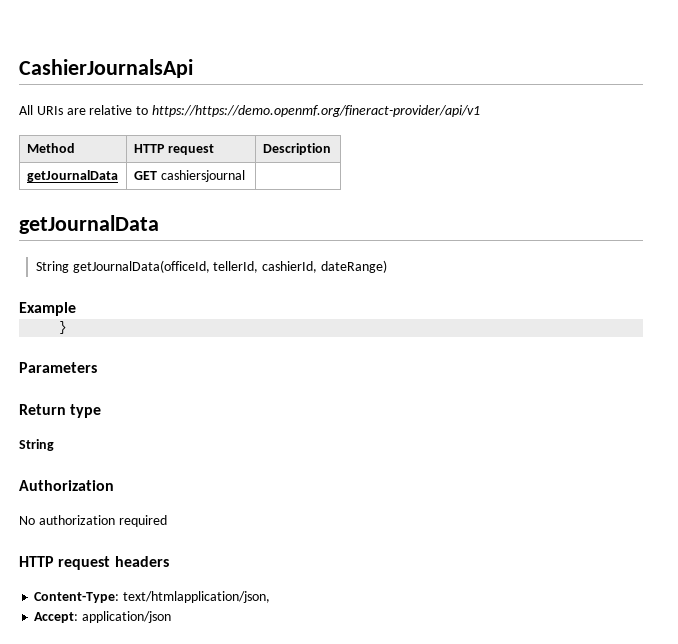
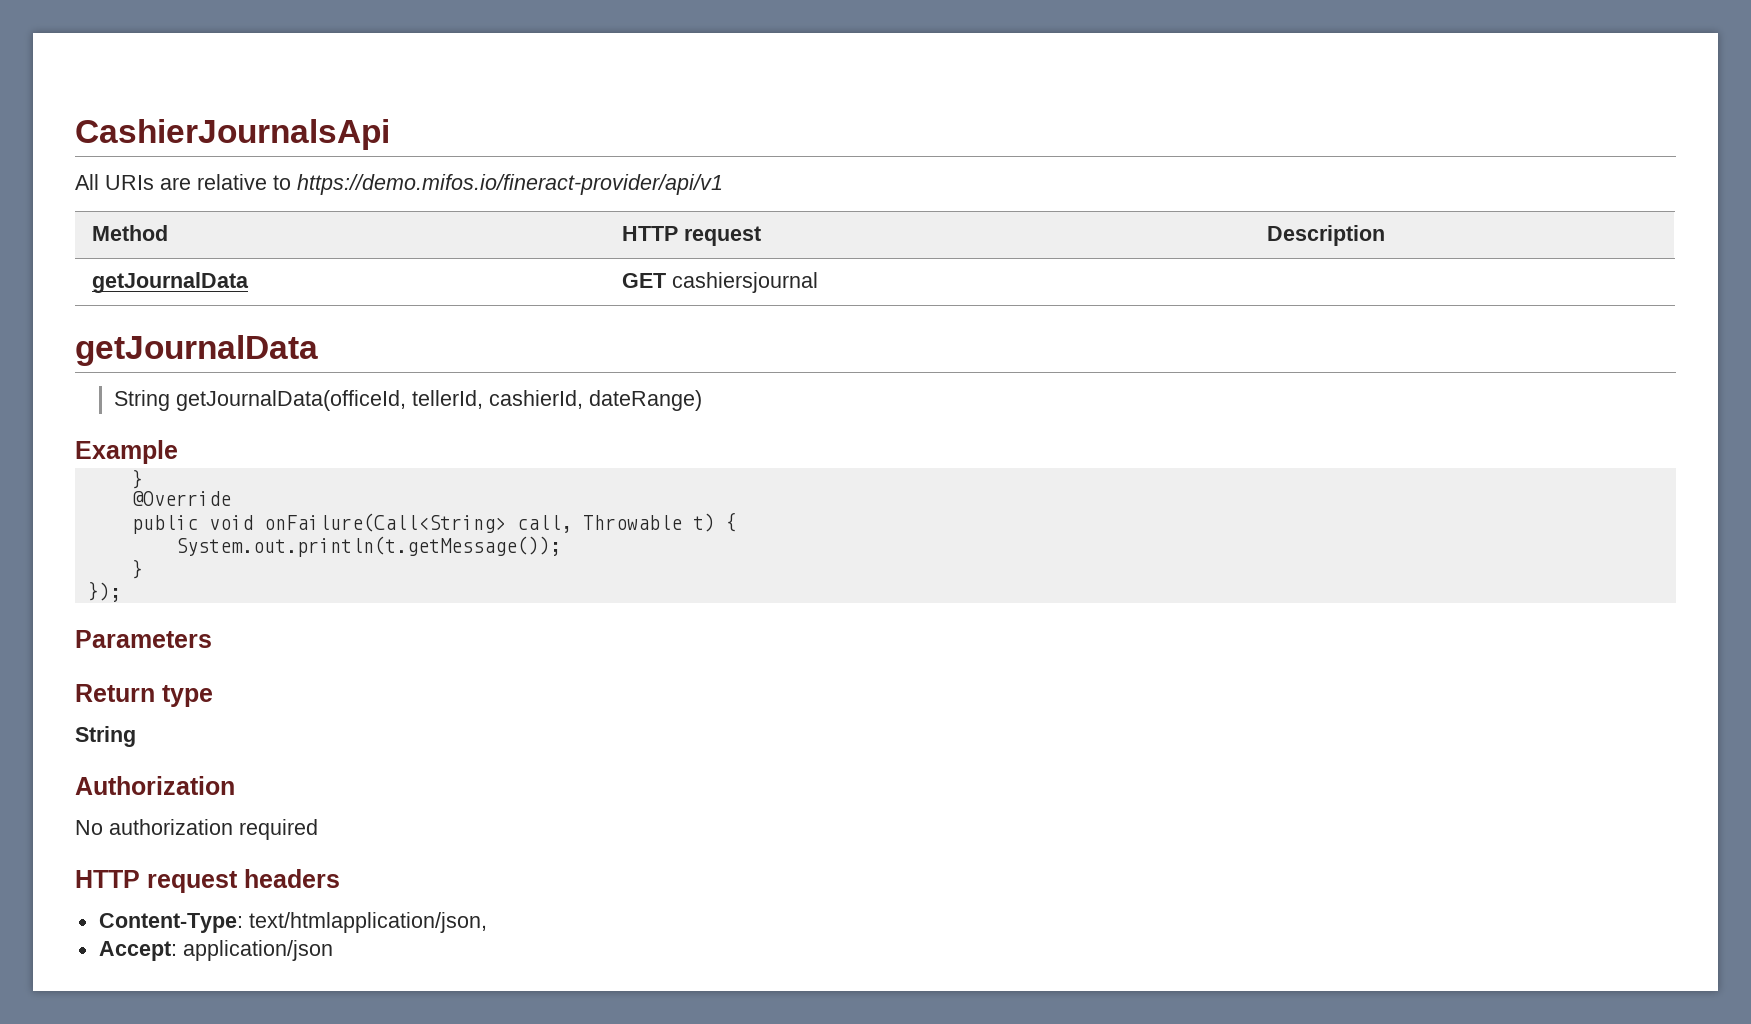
- All URIs are relative to https://https://demo.openmf.org/fineract-provider/api/v1
+ All URIs are relative to https://demo.mifos.io/fineract-provider/api/v1
+ @Override
+ public void onFailure(Call<String> call, Throwable t) {
+ System.out.println(t.getMessage());
+ }
+ });

